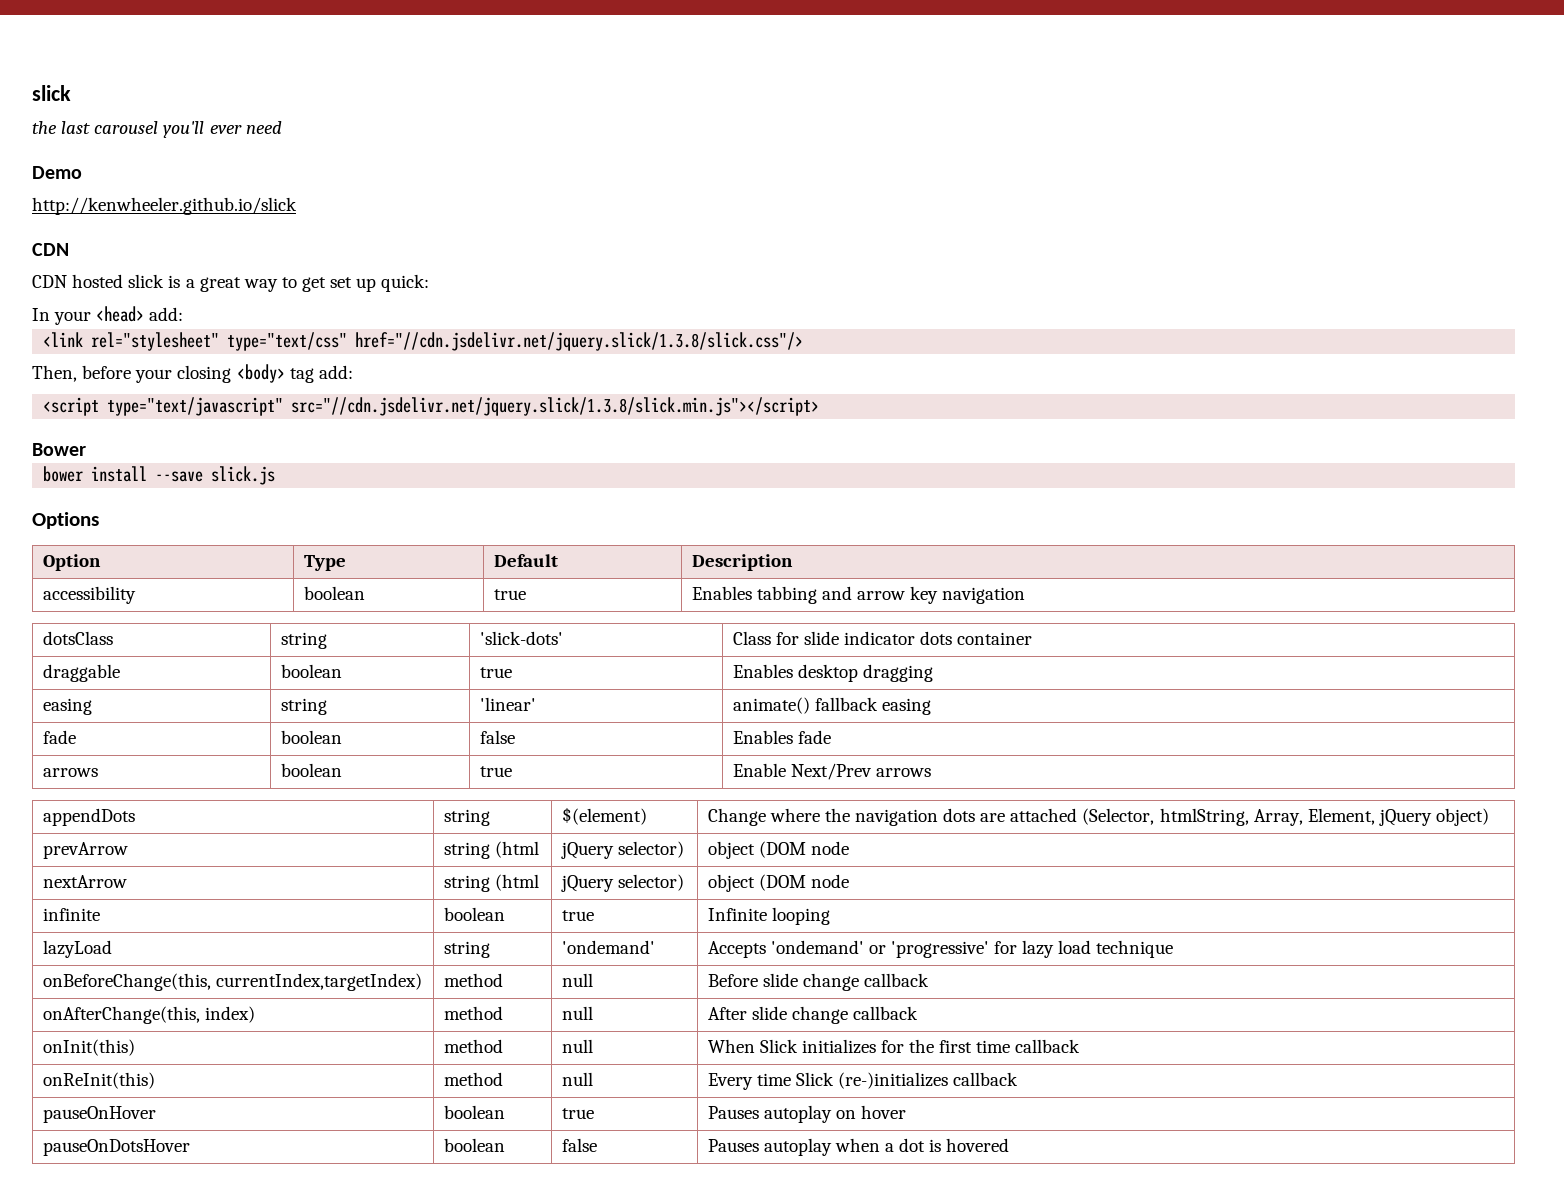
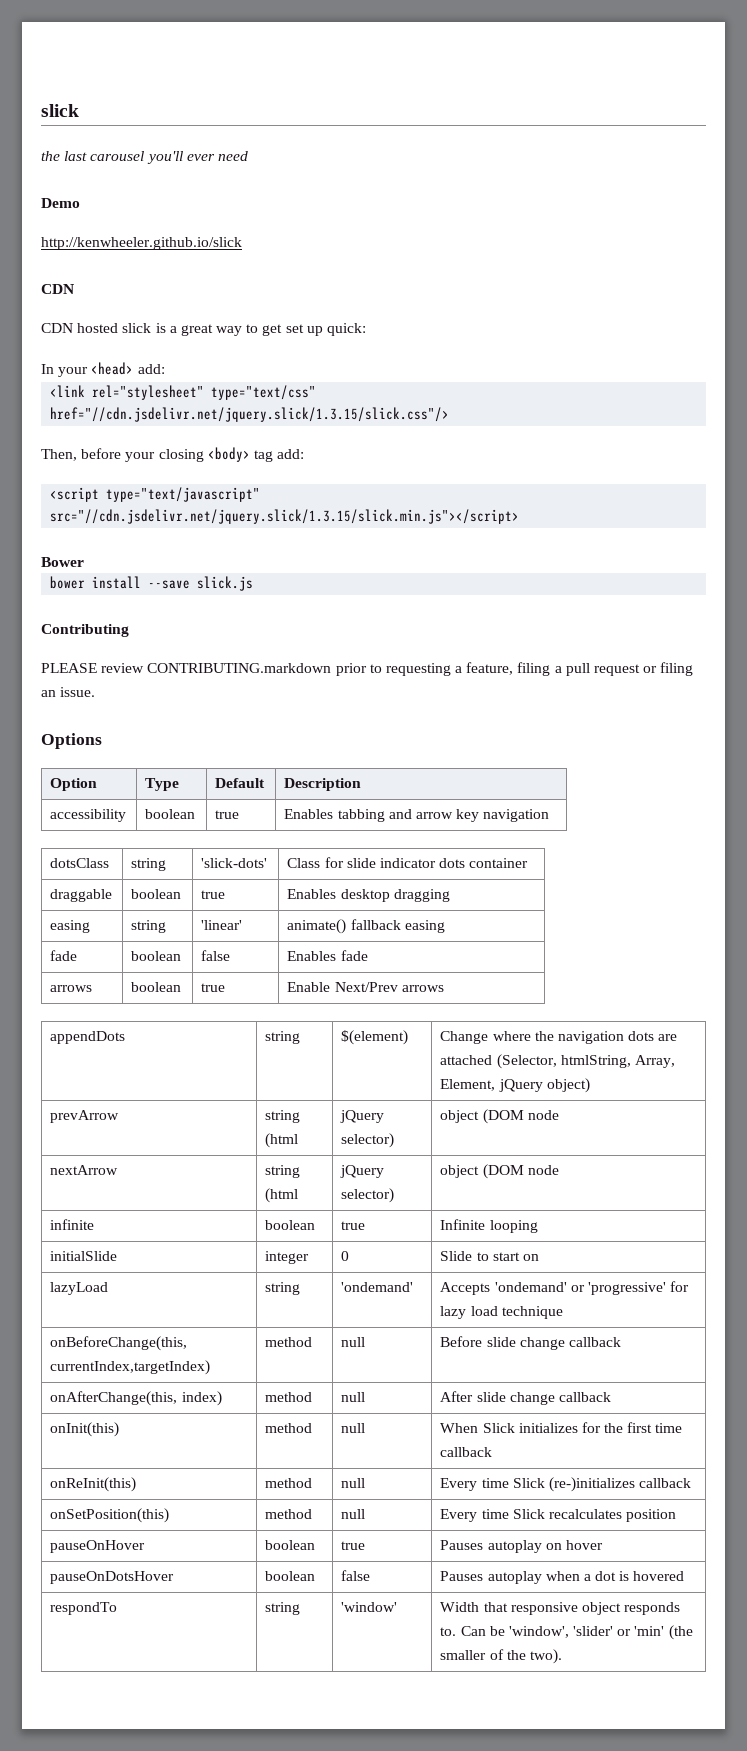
- <link rel="stylesheet" type="text/css" href="//cdn.jsdelivr.net/jquery.slick/1.3.8/slick.css"/>
+ <link rel="stylesheet" type="text/css" href="//cdn.jsdelivr.net/jquery.slick/1.3.15/slick.css"/>
- <script type="text/javascript" src="//cdn.jsdelivr.net/jquery.slick/1.3.8/slick.min.js"></script>
+ <script type="text/javascript" src="//cdn.jsdelivr.net/jquery.slick/1.3.15/slick.min.js"></script>
+ Contributing
+ PLEASE review CONTRIBUTING.markdown prior to requesting a feature, filing a pull request or filing an issue.
+ initialSlide | integer | 0 | Slide to start on
+ onSetPosition(this) | method | null | Every time Slick recalculates position
+ respondTo | string | 'window' | Width that responsive object responds to. Can be 'window', 'slider' or 'min' (the smaller of the two).

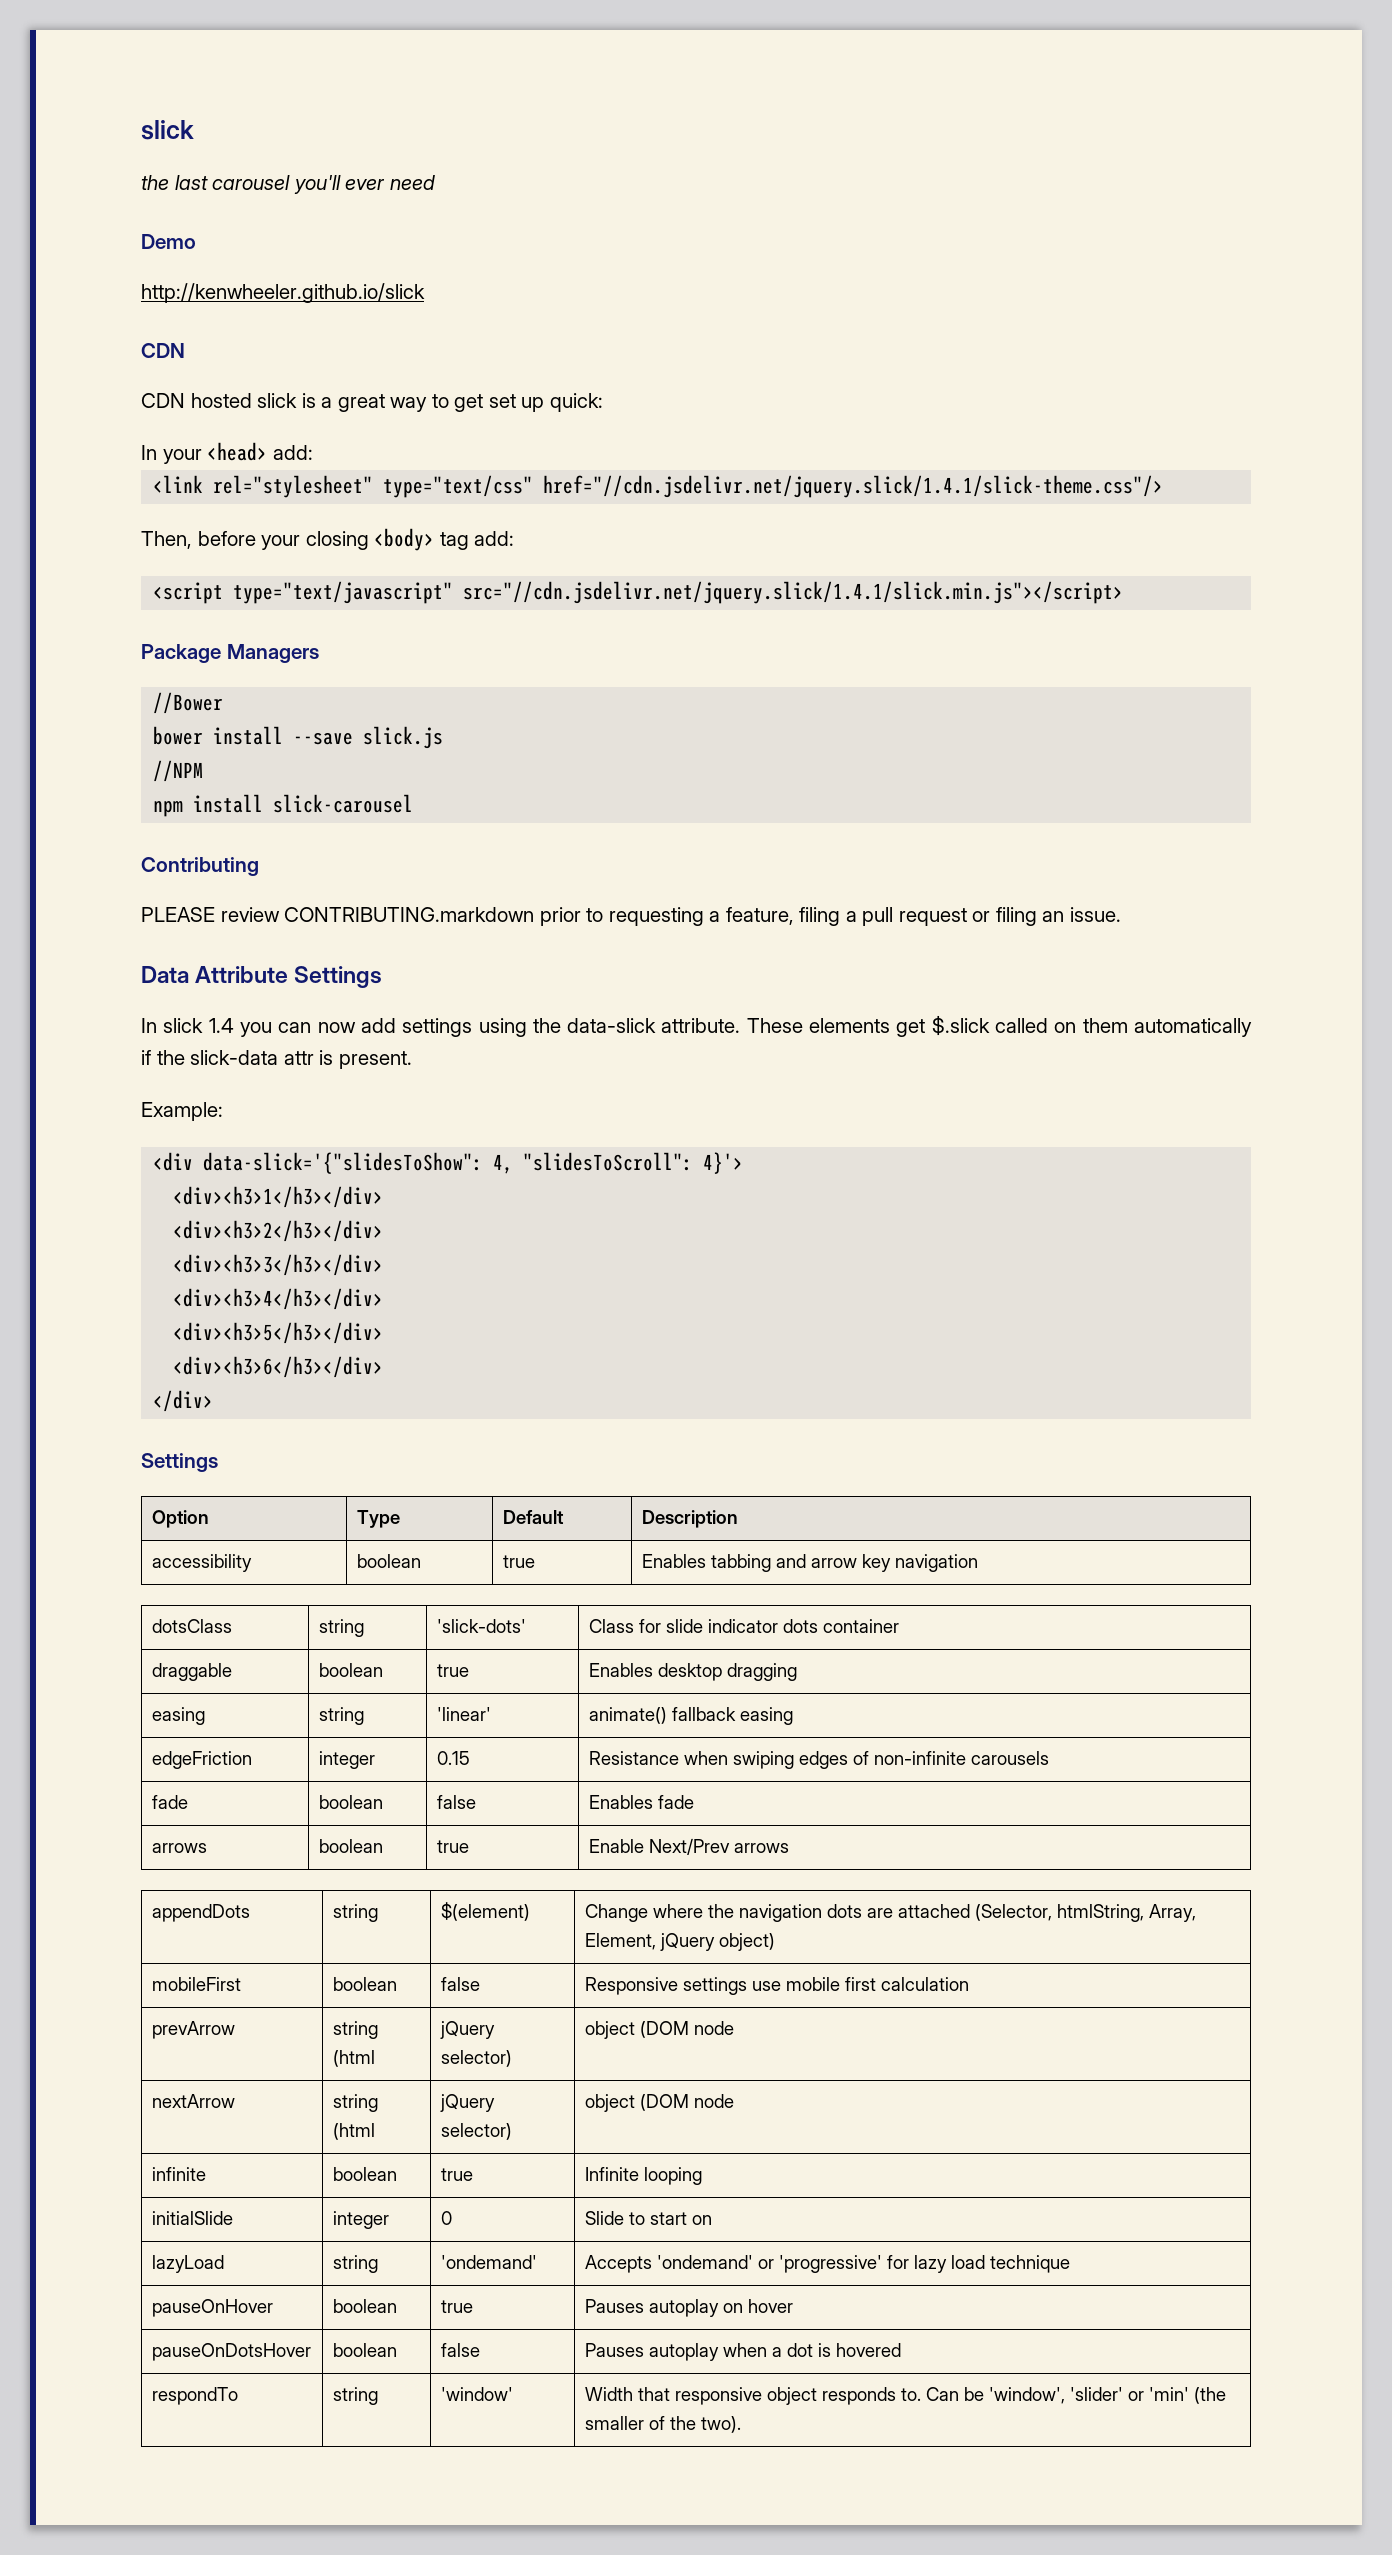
- <link rel="stylesheet" type="text/css" href="//cdn.jsdelivr.net/jquery.slick/1.3.15/slick.css"/>
+ <link rel="stylesheet" type="text/css" href="//cdn.jsdelivr.net/jquery.slick/1.4.1/slick-theme.css"/>
- <script type="text/javascript" src="//cdn.jsdelivr.net/jquery.slick/1.3.15/slick.min.js"></script>
- Bower
+ <script type="text/javascript" src="//cdn.jsdelivr.net/jquery.slick/1.4.1/slick.min.js"></script>
+ Package Managers
+ //Bower
+ //NPM
+ npm install slick-carousel
- Options
+ Data Attribute Settings
+ In slick 1.4 you can now add settings using the data-slick attribute. These elements get $.slick called on them automatically if the slick-data attr is present.
+ Example:
+ <div data-slick='{"slidesToShow": 4, "slidesToScroll": 4}'>
+ <div><h3>1</h3></div>
+ <div><h3>2</h3></div>
+ <div><h3>3</h3></div>
+ <div><h3>4</h3></div>
+ <div><h3>5</h3></div>
+ <div><h3>6</h3></div>
+ </div>
+ Settings
+ edgeFriction | integer | 0.15 | Resistance when swiping edges of non-infinite carousels
+ mobileFirst | boolean | false | Responsive settings use mobile first calculation
- onBeforeChange(this, currentIndex,targetIndex) | method | null | Before slide change callback
- onAfterChange(this, index) | method | null | After slide change callback
- onInit(this) | method | null | When Slick initializes for the first time callback
- onReInit(this) | method | null | Every time Slick (re-)initializes callback
- onSetPosition(this) | method | null | Every time Slick recalculates position

